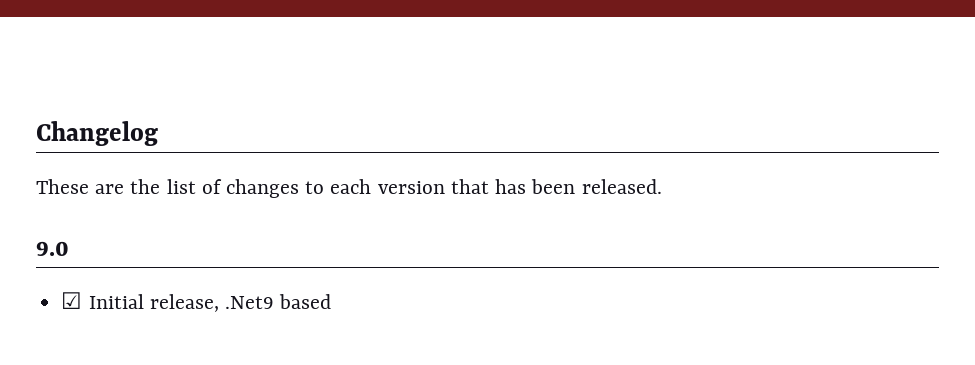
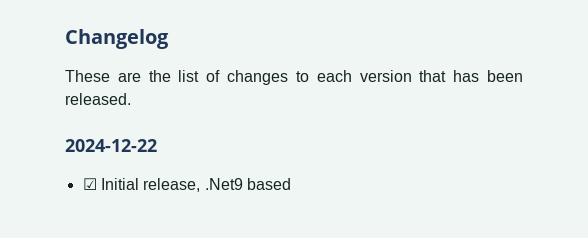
- 9.0
+ 2024-12-22

